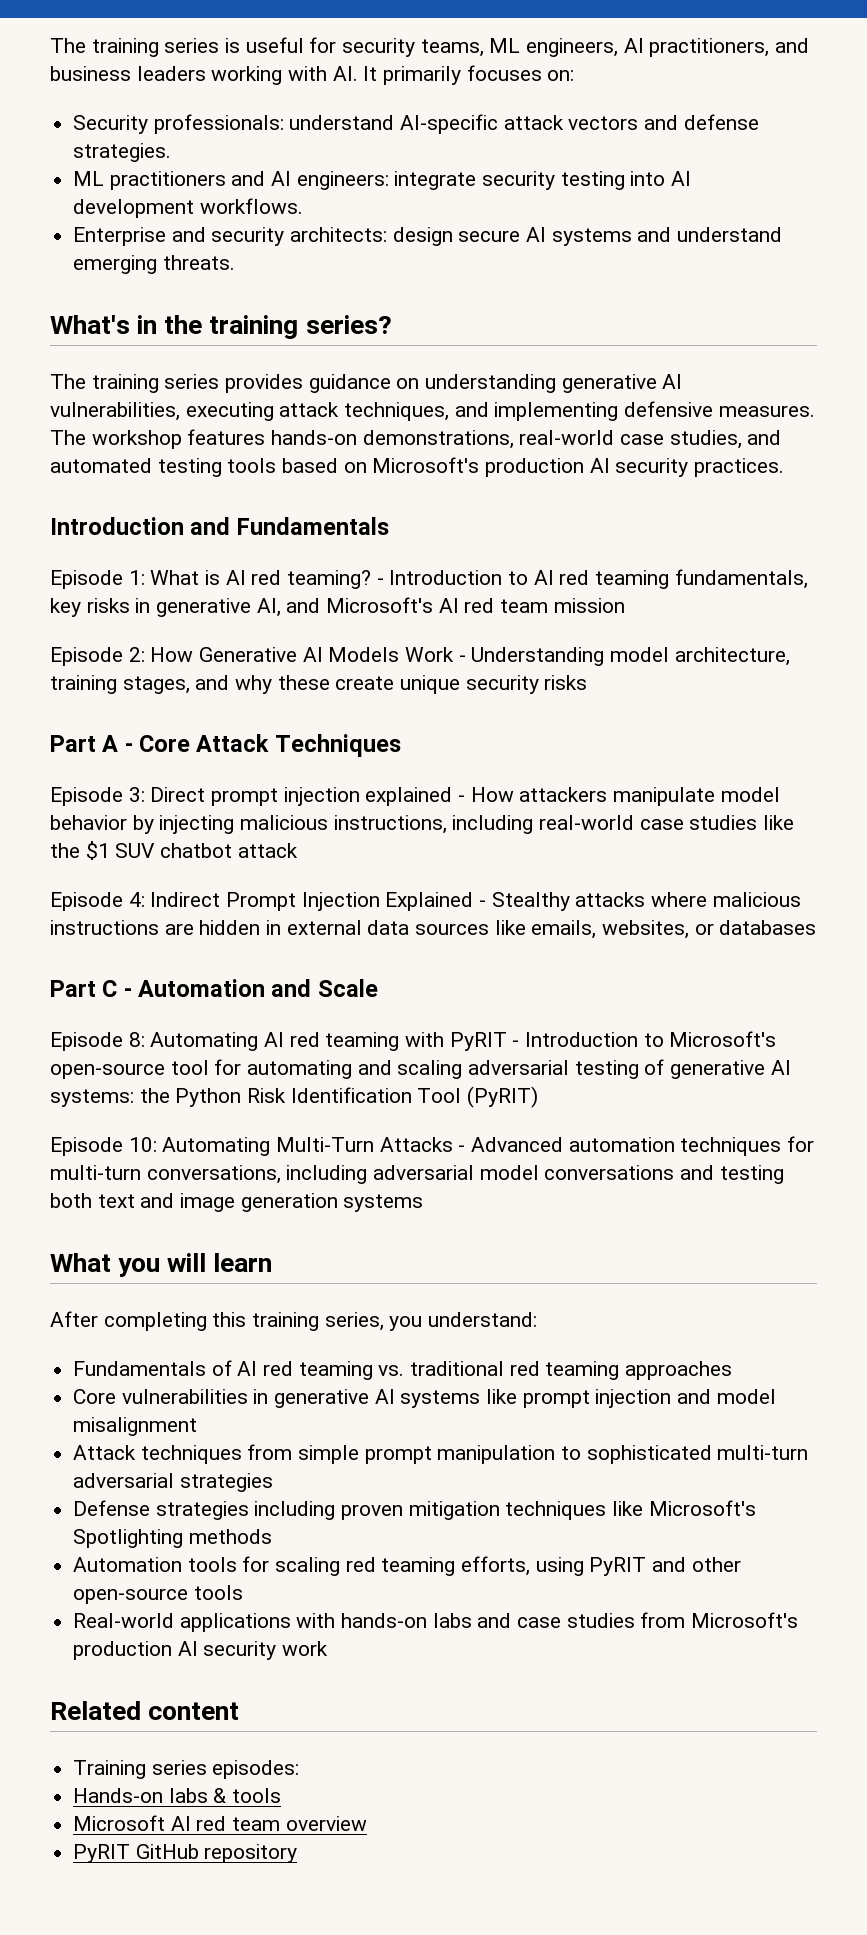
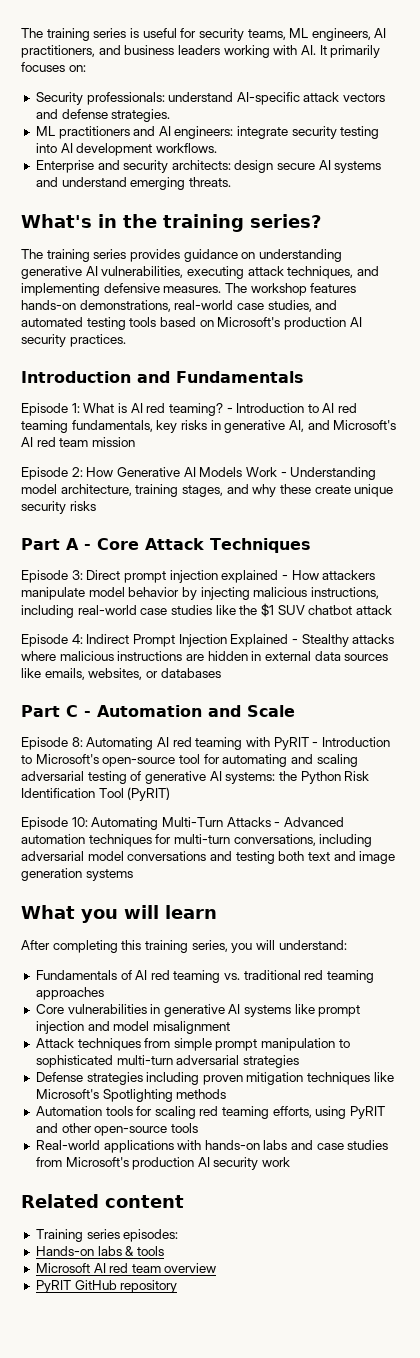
- After completing this training series, you understand:
+ After completing this training series, you will understand:

